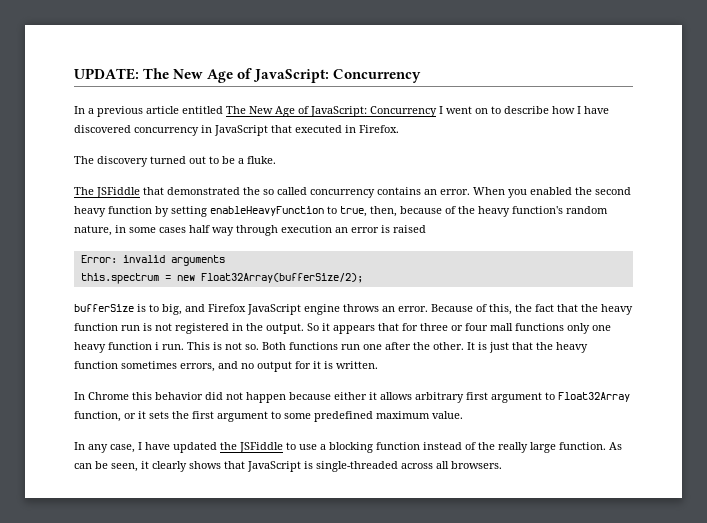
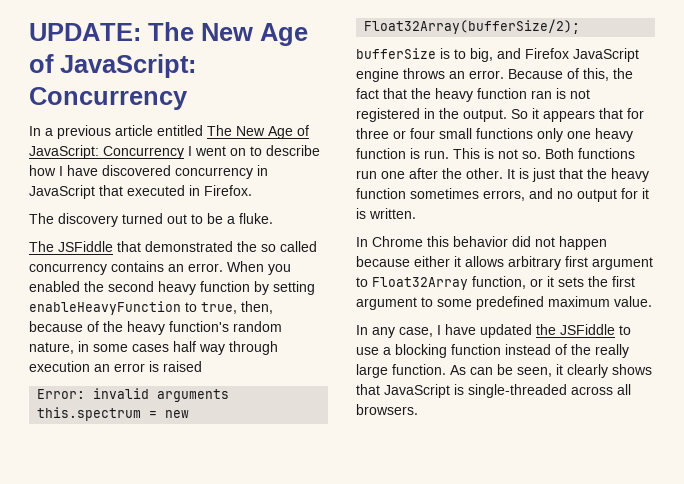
- Because of this, the fact that the heavy function run is not registered in the output.
+ Because of this, the fact that the heavy function ran is not registered in the output.
- So it appears that for three or four mall functions only one heavy function i run.
+ So it appears that for three or four small functions only one heavy function is run.

